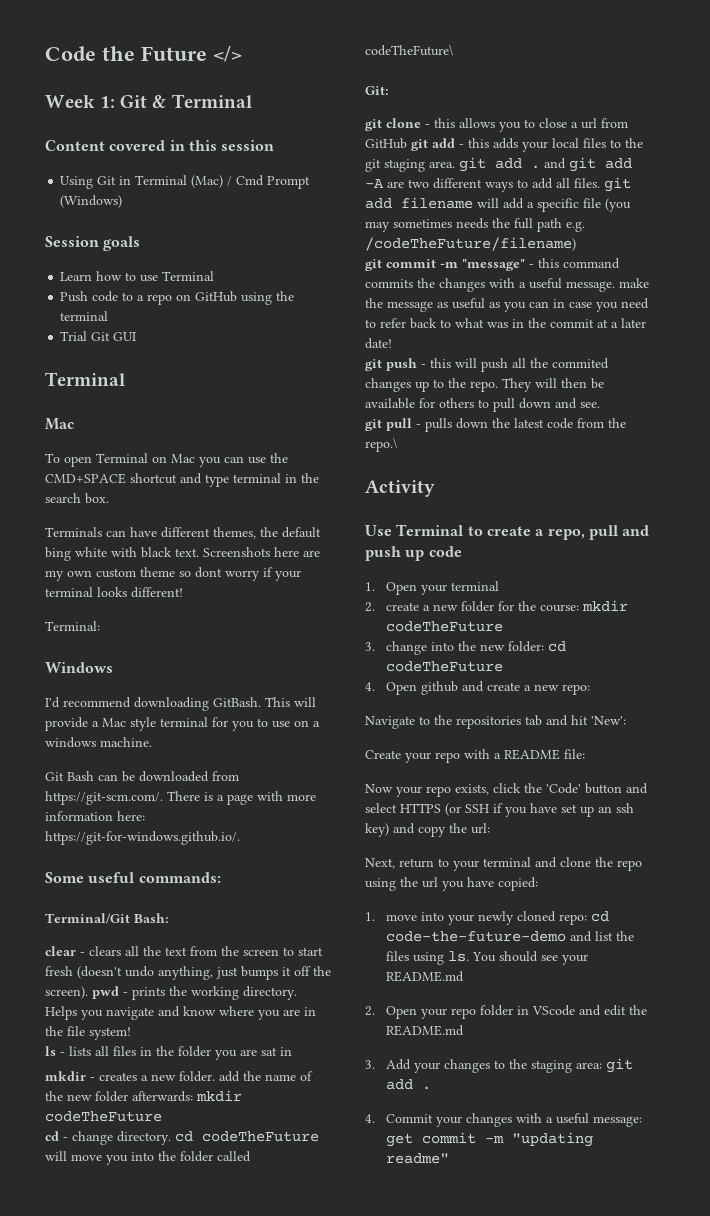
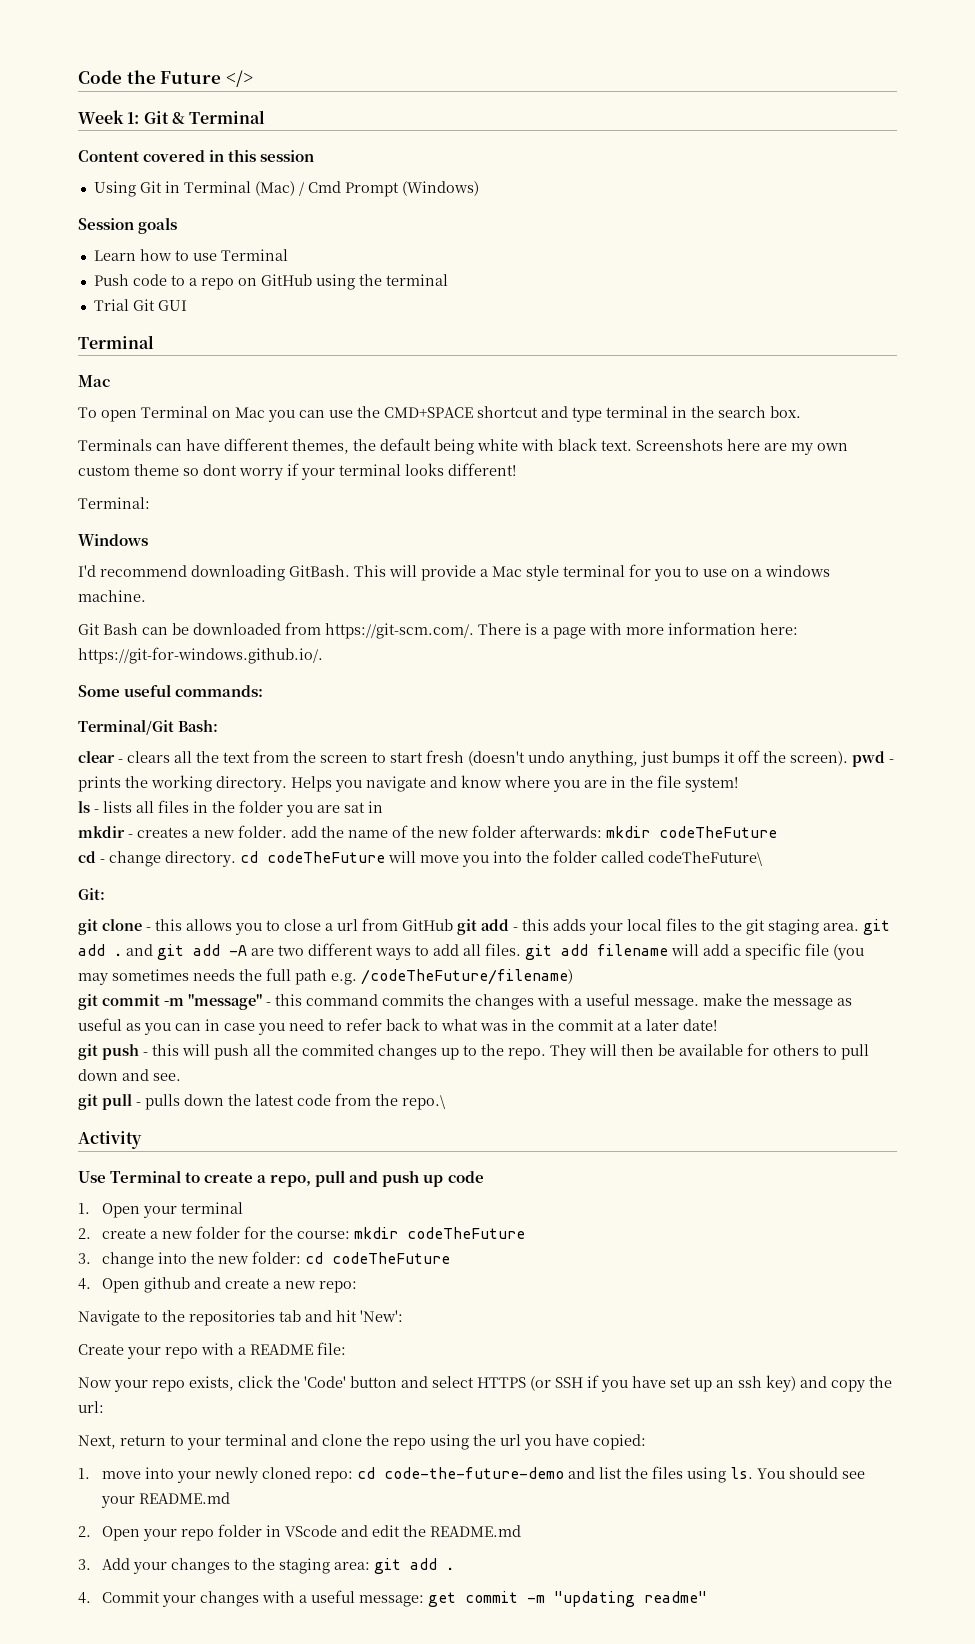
- Terminals can have different themes, the default bing white with black text.
+ Terminals can have different themes, the default being white with black text.

